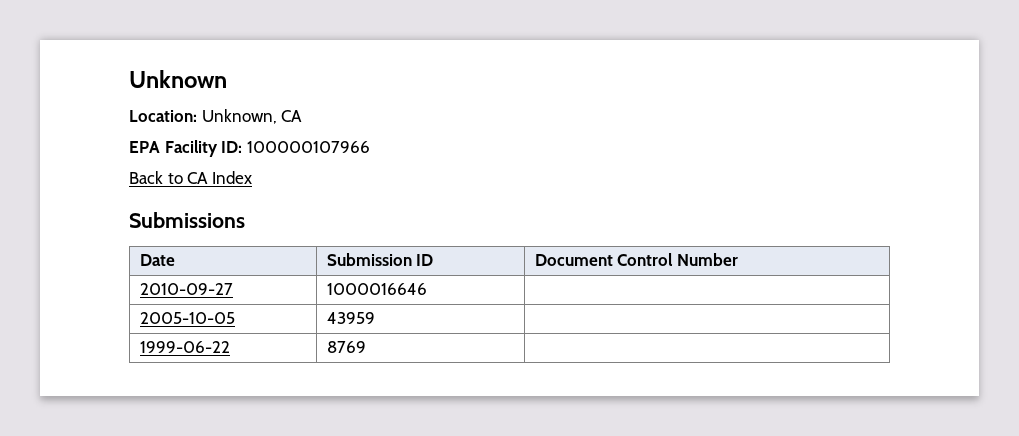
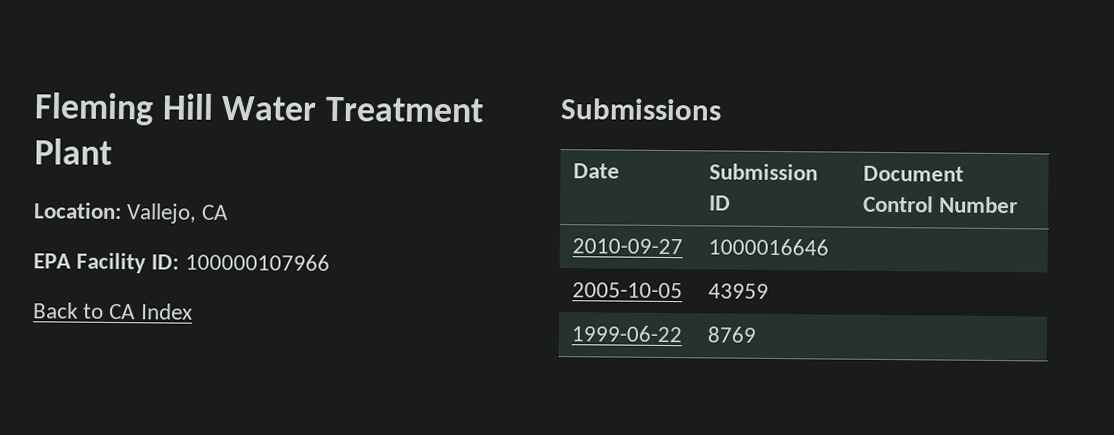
- Unknown
+ Fleming Hill Water Treatment Plant
- Location: Unknown, CA
+ Location: Vallejo, CA

